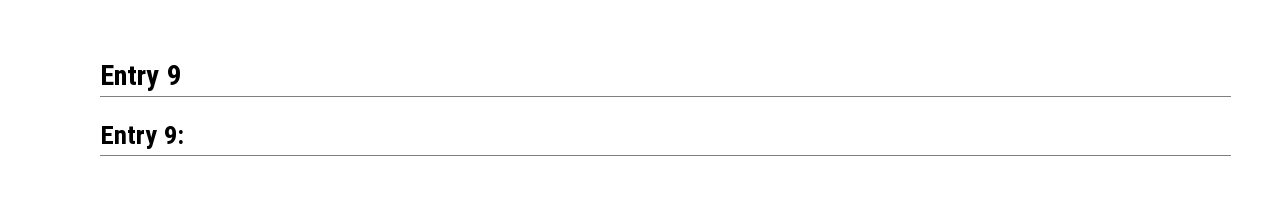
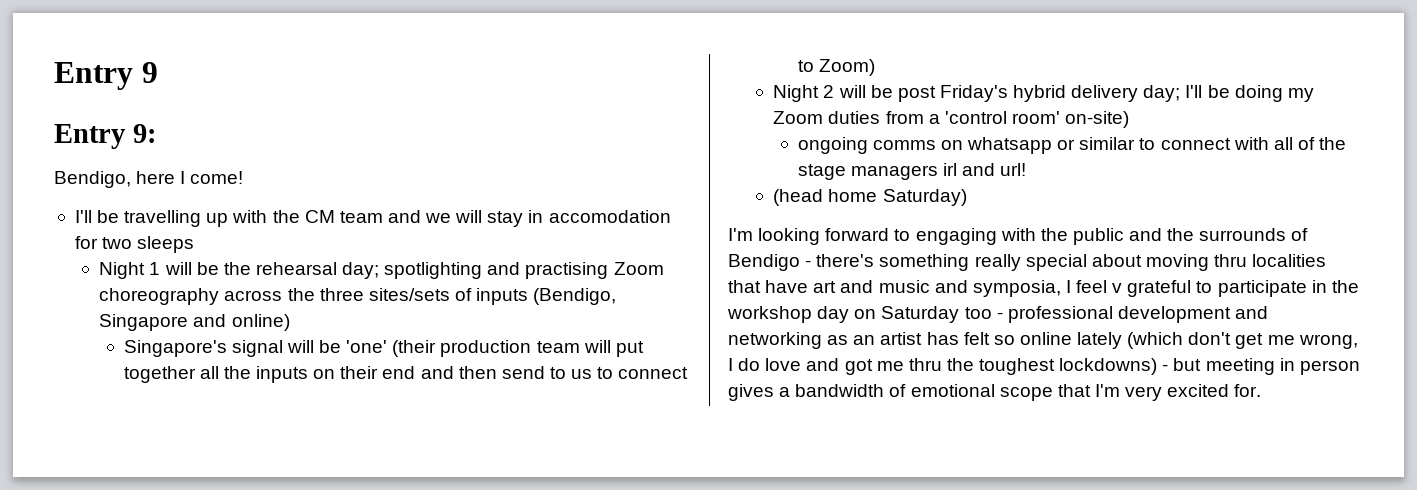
+ Bendigo, here I come!
+ I'll be travelling up with the CM team and we will stay in accomodation for two sleeps
+ Night 1 will be the rehearsal day; spotlighting and practising Zoom choreography across the three sites/sets of inputs (Bendigo, Singapore and online)
+ Singapore's signal will be 'one' (their production team will put together all the inputs on their end and then send to us to connect to Zoom)
+ Night 2 will be post Friday's hybrid delivery day; I'll be doing my Zoom duties from a 'control room' on-site)
+ ongoing comms on whatsapp or similar to connect with all of the stage managers irl and url!
+ (head home Saturday)
+ I'm looking forward to engaging with the public and the surrounds of Bendigo - there's something really special about moving thru localities that have art and music and symposia, I feel v grateful to participate in the workshop day on Saturday too - professional development and networking as an artist has felt so online lately (which don't get me wrong, I do love and got me thru the toughest lockdowns) - but meeting in person gives a bandwidth of emotional scope that I'm very excited for.

